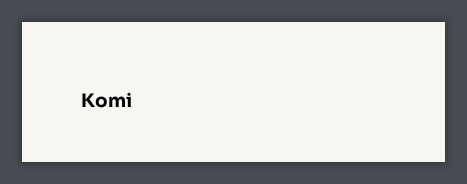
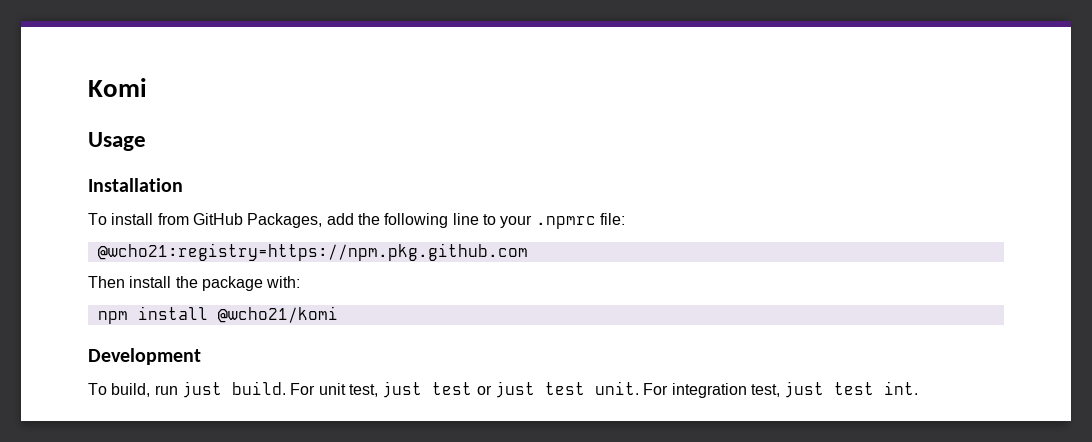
+ Usage
+ Installation
+ To install from GitHub Packages, add the following line to your .npmrc file:
+ @wcho21:registry=https://npm.pkg.github.com
+ Then install the package with:
+ npm install @wcho21/komi
+ Development
+ To build, run just build. For unit test, just test or just test unit. For integration test, just test int.

